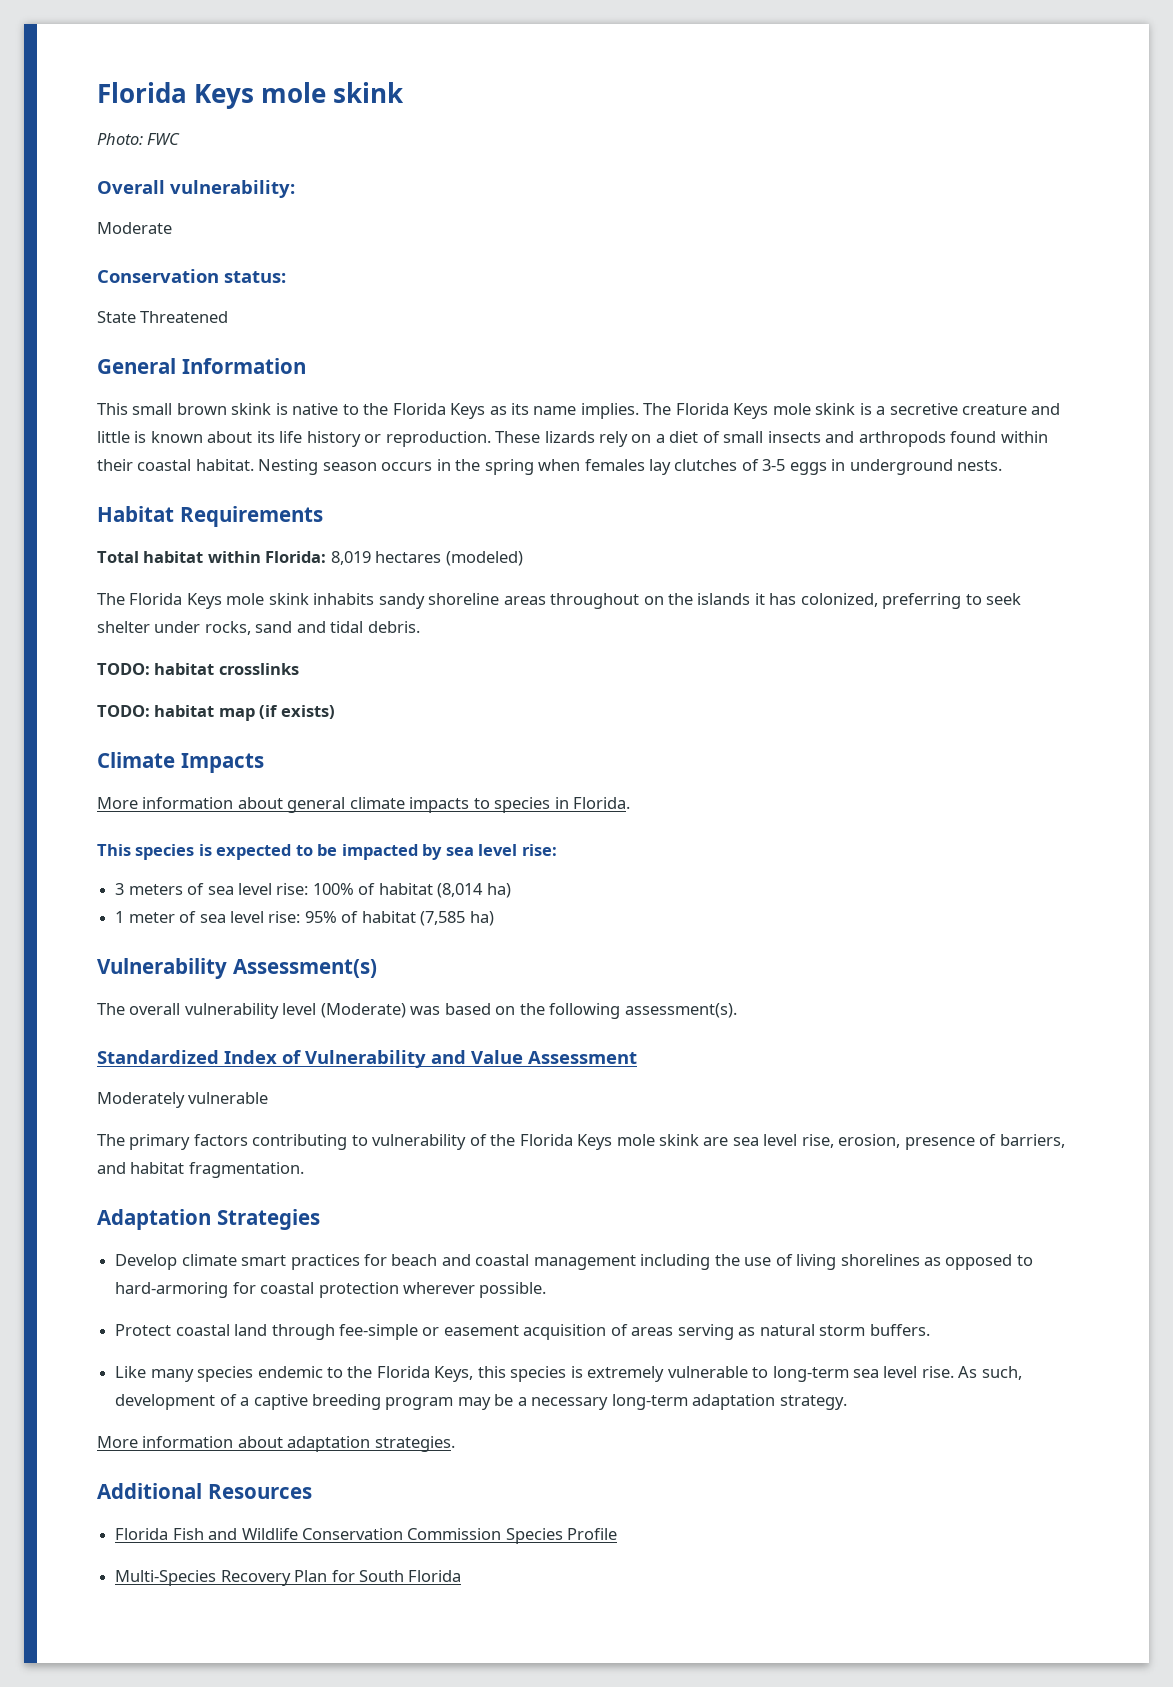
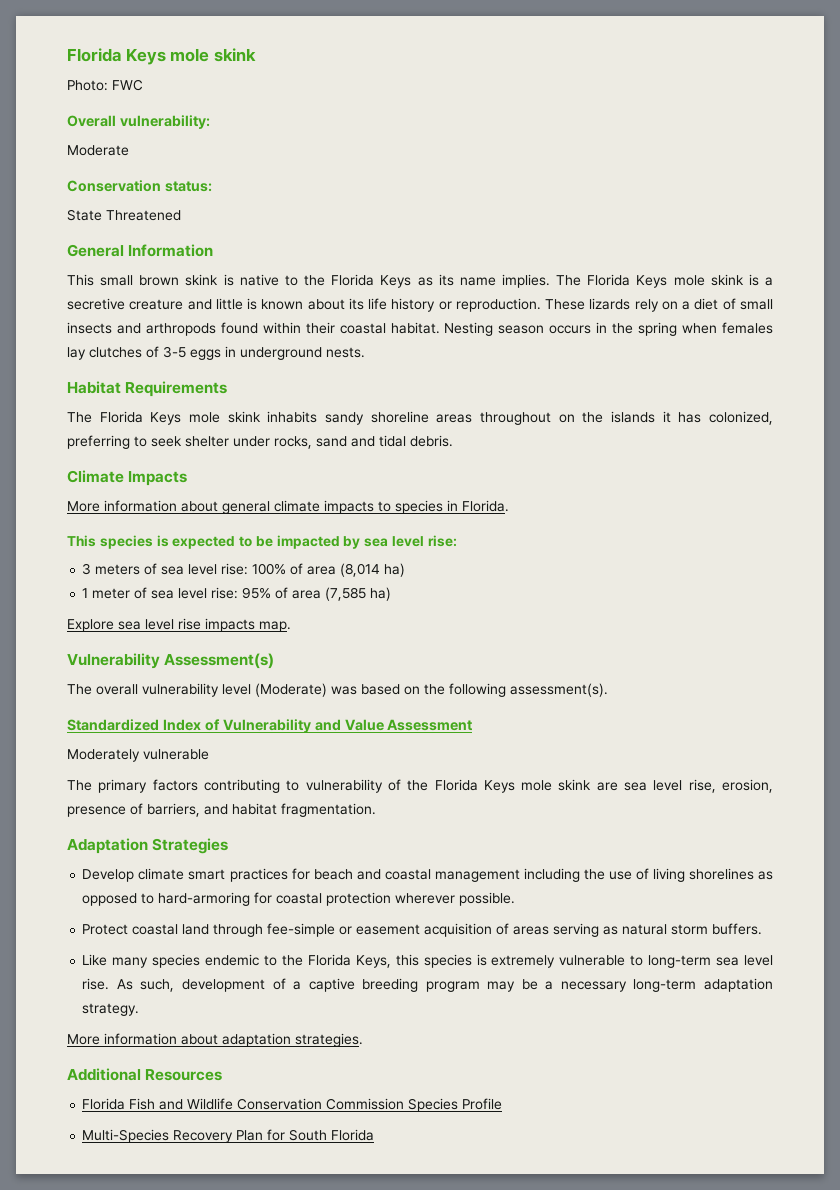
- Total habitat within Florida: 8,019 hectares (modeled)
- TODO: habitat crosslinks
- TODO: habitat map (if exists)
- 3 meters of sea level rise: 100% of habitat (8,014 ha)
+ 3 meters of sea level rise: 100% of area (8,014 ha)
- 1 meter of sea level rise: 95% of habitat (7,585 ha)
+ 1 meter of sea level rise: 95% of area (7,585 ha)
+ Explore sea level rise impacts map.

